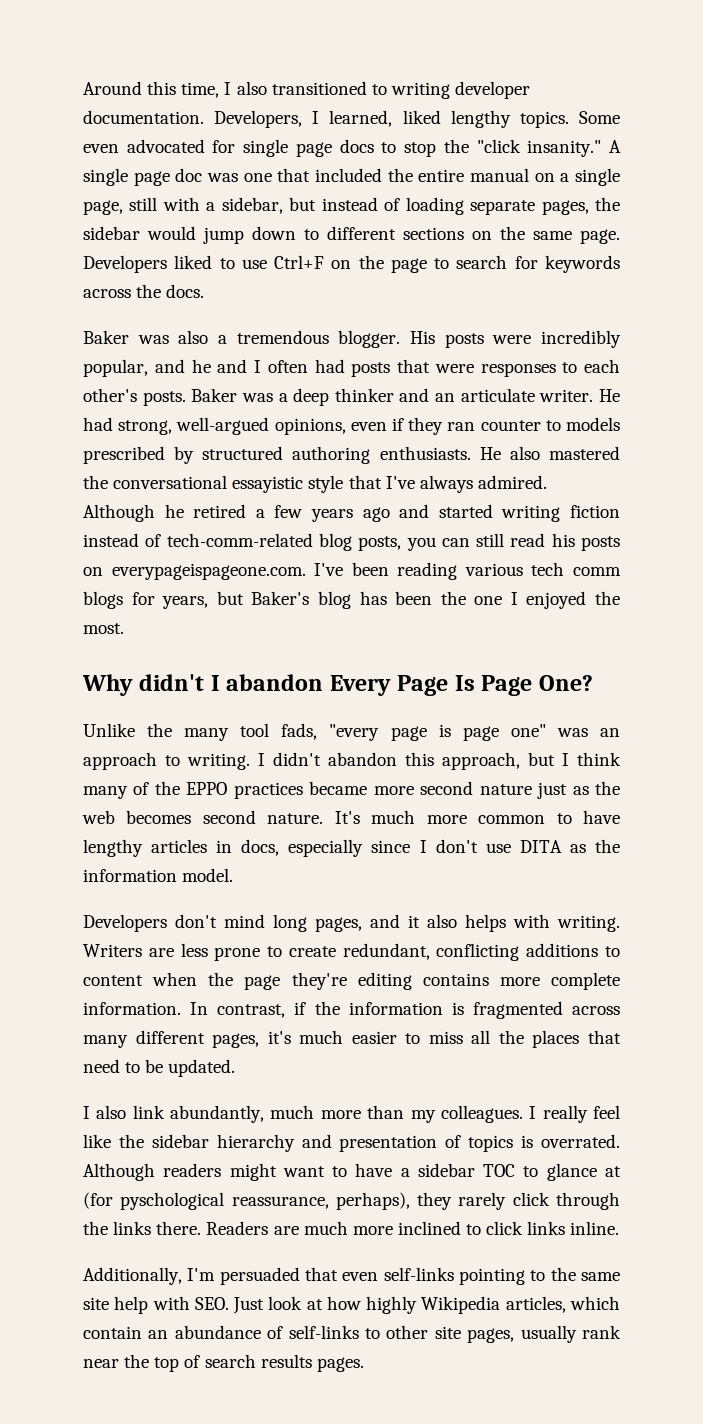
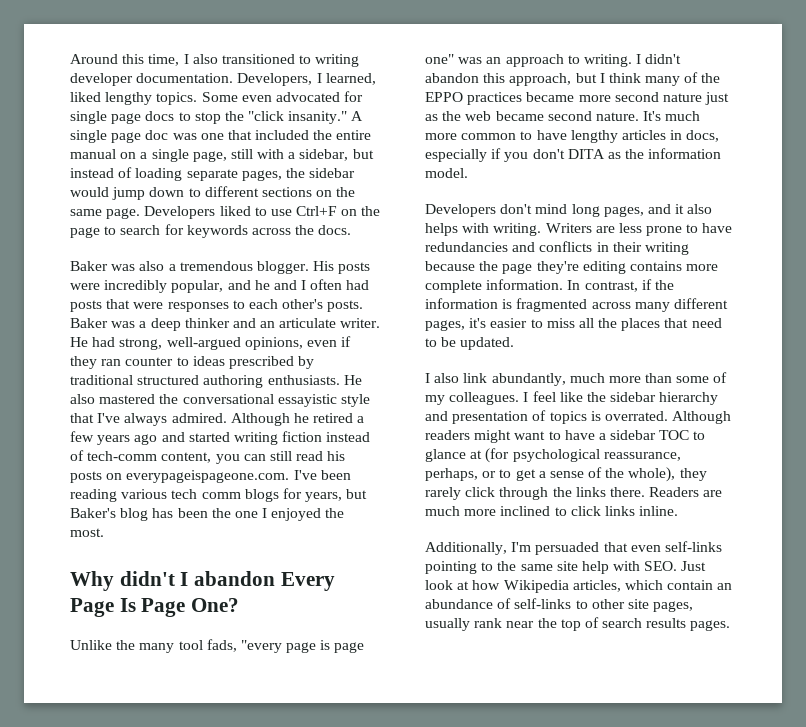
- He had strong, well-argued opinions, even if they ran counter to models prescribed by structured authoring enthusiasts.
+ He had strong, well-argued opinions, even if they ran counter to ideas prescribed by traditional structured authoring enthusiasts.
- Although he retired a few years ago and started writing fiction instead of tech-comm-related blog posts, you can still read his posts on everypageispageone.com. I've been reading various tech comm blogs for years, but Baker's blog has been the one I enjoyed the most.
+ Although he retired a few years ago and started writing fiction instead of tech-comm content, you can still read his posts on everypageispageone.com. I've been reading various tech comm blogs for years, but Baker's blog has been the one I enjoyed the most.
- I didn't abandon this approach, but I think many of the EPPO practices became more second nature just as the web becomes second nature.
+ I didn't abandon this approach, but I think many of the EPPO practices became more second nature just as the web became second nature.
- It's much more common to have lengthy articles in docs, especially since I don't use DITA as the information model.
+ It's much more common to have lengthy articles in docs, especially if you don't DITA as the information model.
- Writers are less prone to create redundant, conflicting additions to content when the page they're editing contains more complete information.
+ Writers are less prone to have redundancies and conflicts in their writing because the page they're editing contains more complete information.
- In contrast, if the information is fragmented across many different pages, it's much easier to miss all the places that need to be updated.
+ In contrast, if the information is fragmented across many different pages, it's easier to miss all the places that need to be updated.
- I also link abundantly, much more than my colleagues.
+ I also link abundantly, much more than some of my colleagues.
- I really feel like the sidebar hierarchy and presentation of topics is overrated.
+ I feel like the sidebar hierarchy and presentation of topics is overrated.
- Although readers might want to have a sidebar TOC to glance at (for pyschological reassurance, perhaps), they rarely click through the links there.
+ Although readers might want to have a sidebar TOC to glance at (for psychological reassurance, perhaps, or to get a sense of the whole), they rarely click through the links there.
- Additionally, I'm persuaded that even self-links pointing to the same site help with SEO. Just look at how highly Wikipedia articles, which contain an abundance of self-links to other site pages, usually rank near the top of search results pages.
+ Additionally, I'm persuaded that even self-links pointing to the same site help with SEO. Just look at how Wikipedia articles, which contain an abundance of self-links to other site pages, usually rank near the top of search results pages.

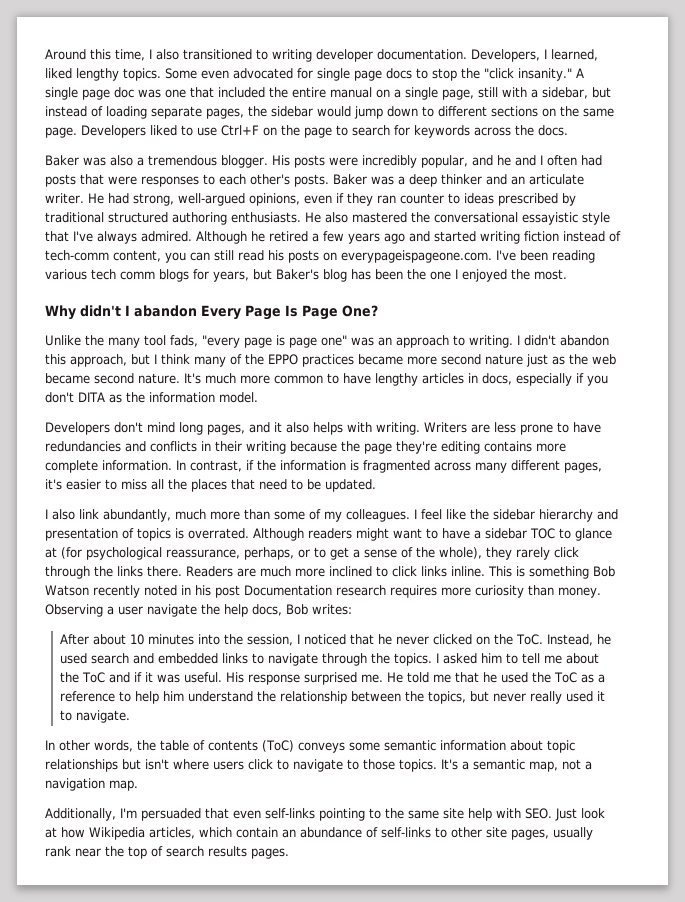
+ This is something Bob Watson recently noted in his post Documentation research requires more curiosity than money. Observing a user navigate the help docs, Bob writes:
+ After about 10 minutes into the session, I noticed that he never clicked on the ToC. Instead, he used search and embedded links to navigate through the topics. I asked him to tell me about the ToC and if it was useful. His response surprised me. He told me that he used the ToC as a reference to help him understand the relationship between the topics, but never really used it to navigate.
+ In other words, the table of contents (ToC) conveys some semantic information about topic relationships but isn't where users click to navigate to those topics. It's a semantic map, not a navigation map.

